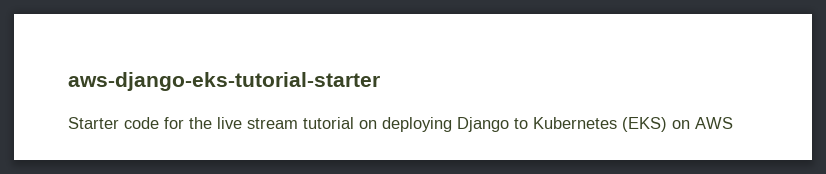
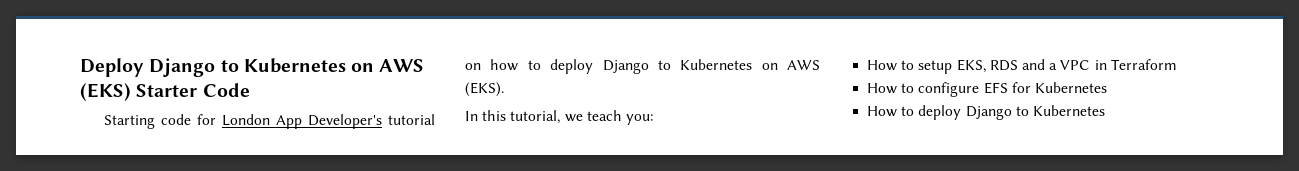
- aws-django-eks-tutorial-starter
- Starter code for the live stream tutorial on deploying Django to Kubernetes (EKS) on AWS
+ Deploy Django to Kubernetes on AWS (EKS) Starter Code
+ Starting code for London App Developer's tutorial on how to deploy Django to Kubernetes on AWS (EKS).
+ In this tutorial, we teach you:
+ How to setup EKS, RDS and a VPC in Terraform
+ How to configure EFS for Kubernetes
+ How to deploy Django to Kubernetes

